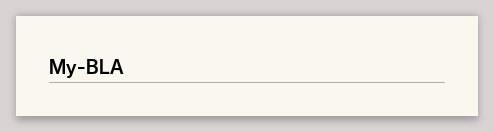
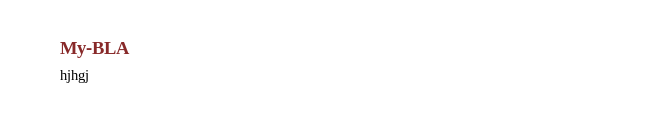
+ hjhgj

